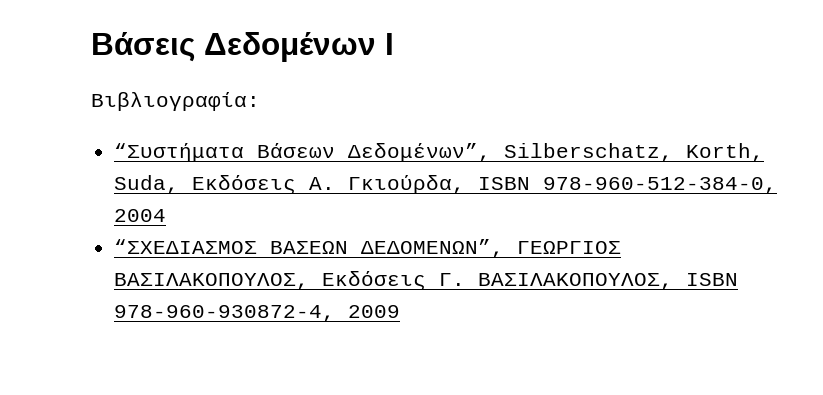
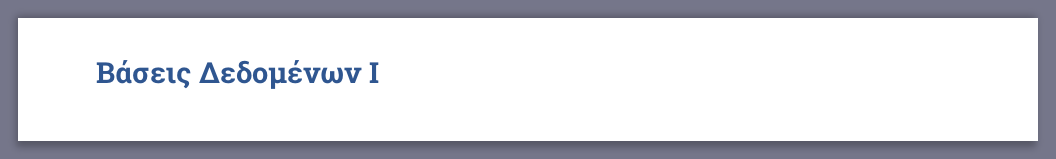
- Βιβλιογραφία:
- “Συστήματα Βάσεων Δεδομένων”, Silberschatz, Korth, Suda, Εκδόσεις Α. Γκιούρδα, ISBN 978-960-512-384-0, 2004
- “ΣΧΕΔΙΑΣΜΟΣ ΒΑΣΕΩΝ ΔΕΔΟΜΕΝΩΝ”, ΓΕΩΡΓΙΟΣ ΒΑΣΙΛΑΚΟΠΟΥΛΟΣ, Εκδόσεις Γ. ΒΑΣΙΛΑΚΟΠΟΥΛΟΣ, ISBN 978-960-930872-4, 2009

